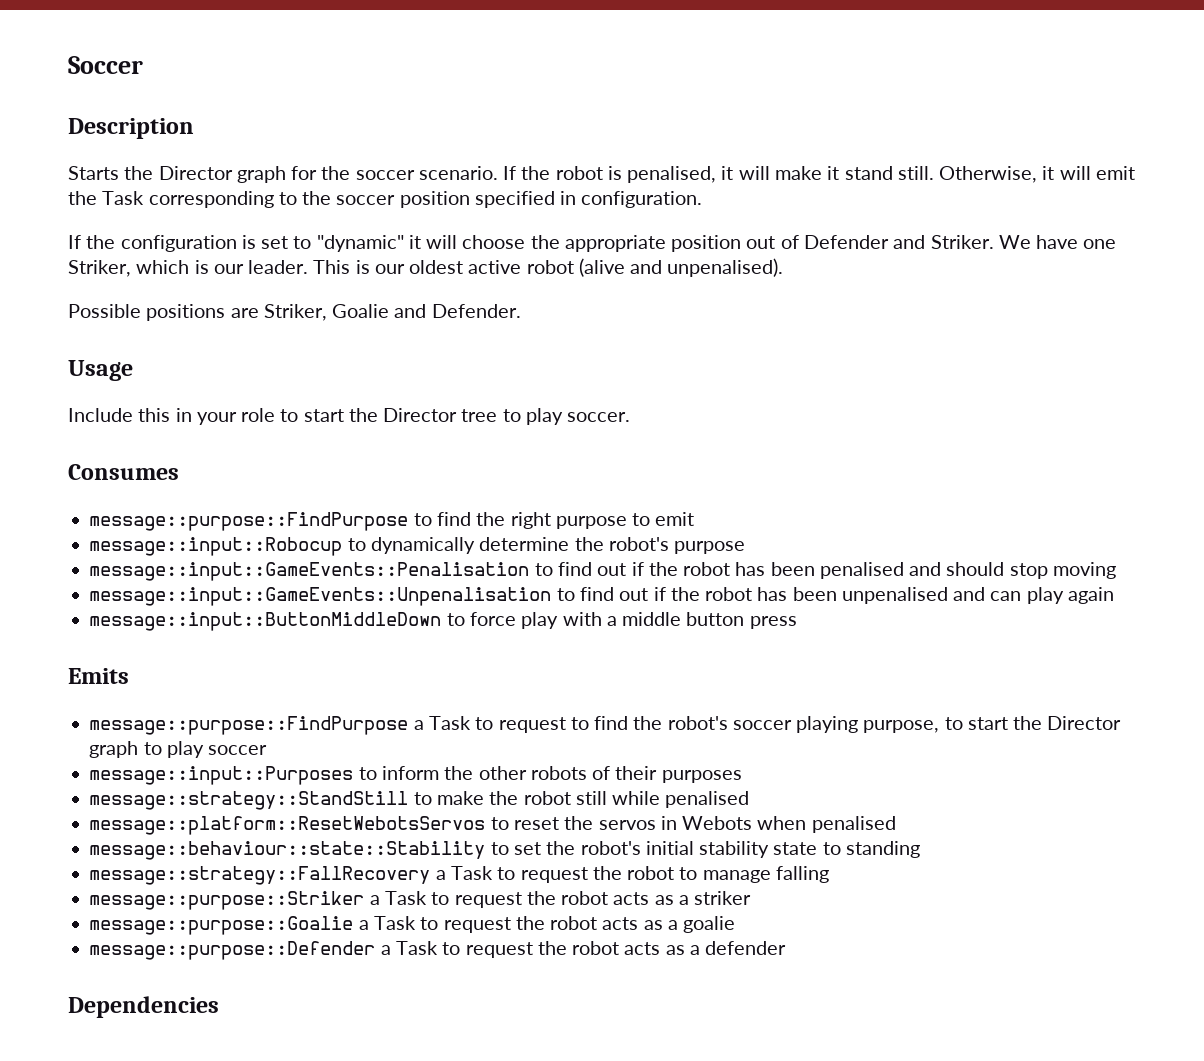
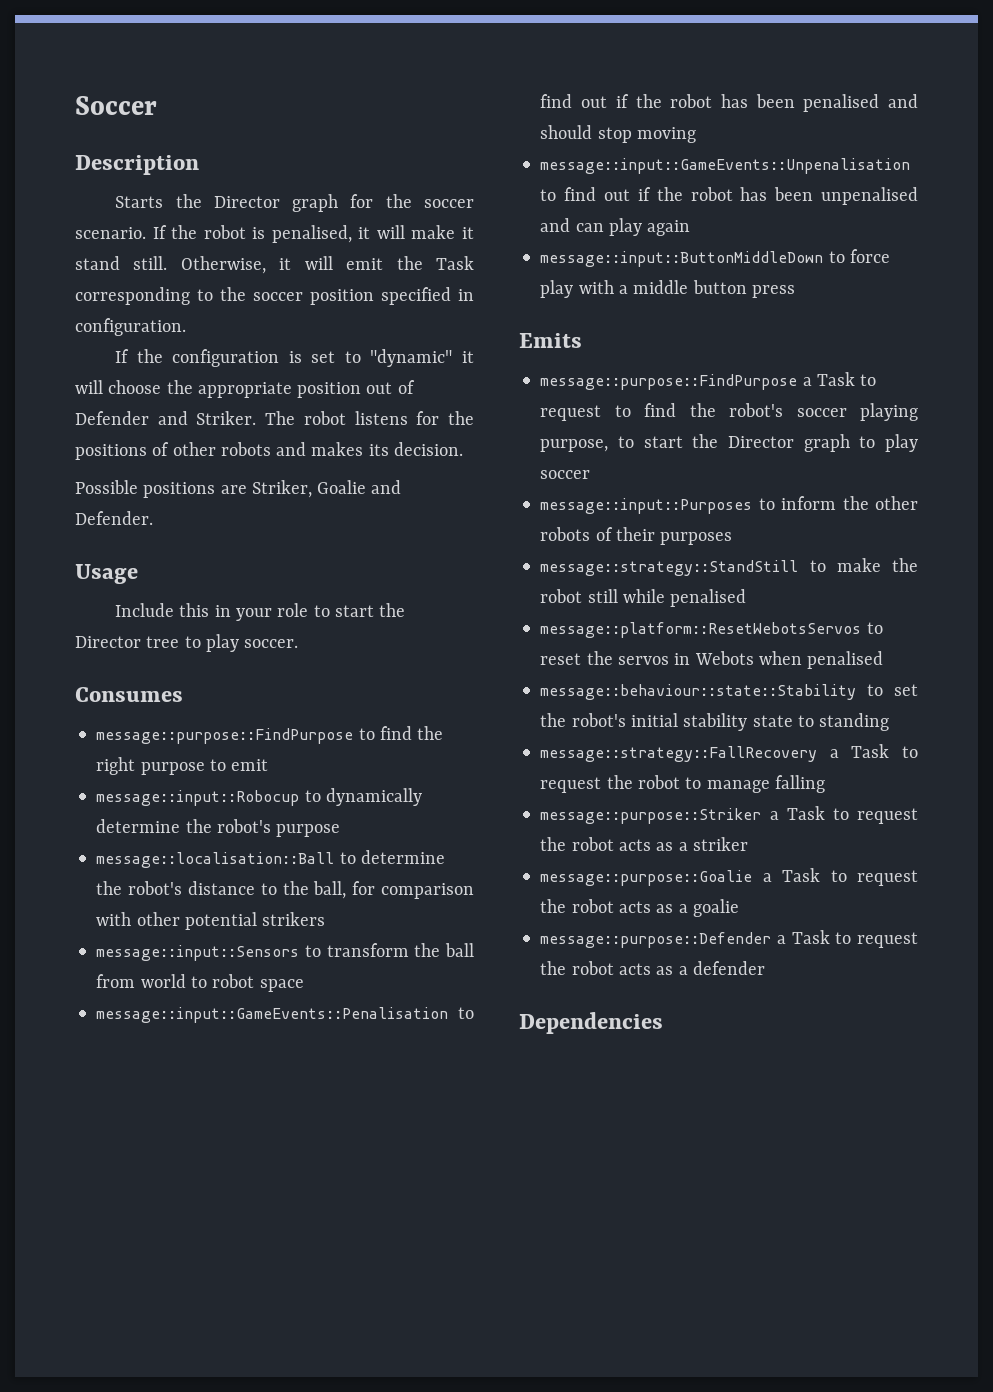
- We have one Striker, which is our leader. This is our oldest active robot (alive and unpenalised).
+ The robot listens for the positions of other robots and makes its decision.
+ message::localisation::Ball to determine the robot's distance to the ball, for comparison with other potential strikers
+ message::input::Sensors to transform the ball from world to robot space

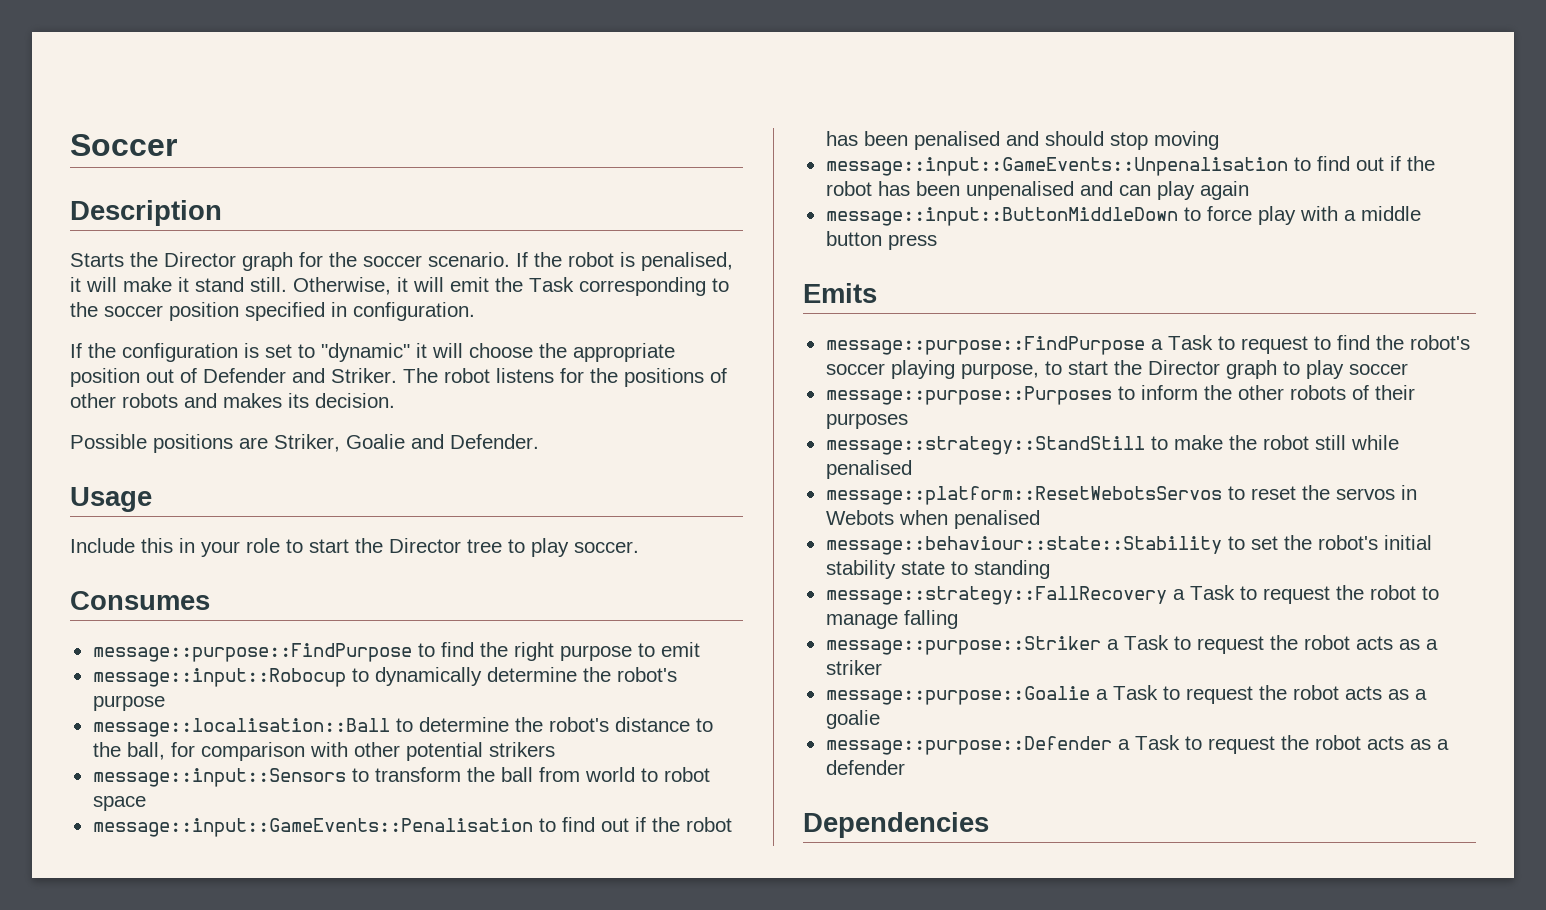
- message::input::Purposes to inform the other robots of their purposes
+ message::purpose::Purposes to inform the other robots of their purposes

